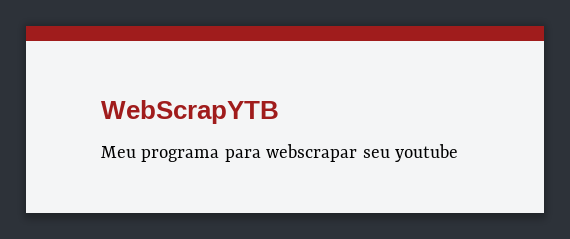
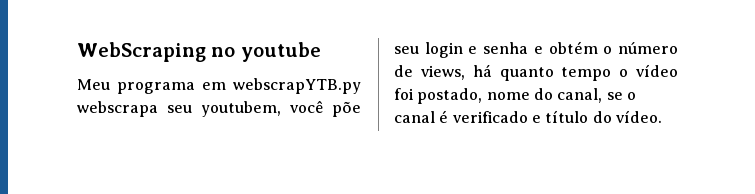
- WebScrapYTB
+ WebScraping no youtube
- Meu programa para webscrapar seu youtube
+ Meu programa em webscrapYTB.py webscrapa seu youtubem, você põe seu login e senha e obtém o número de views, há quanto tempo o vídeo foi postado, nome do canal, se o canal é verificado e título do vídeo.

